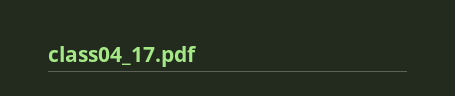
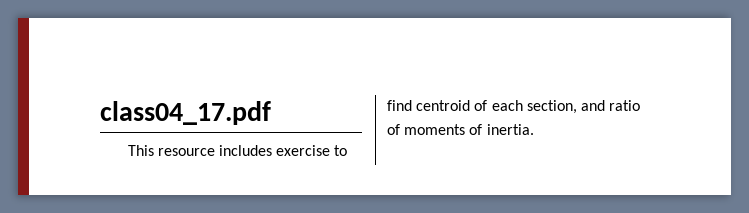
+ This resource includes exercise to find centroid of each section, and ratio of moments of inertia.

